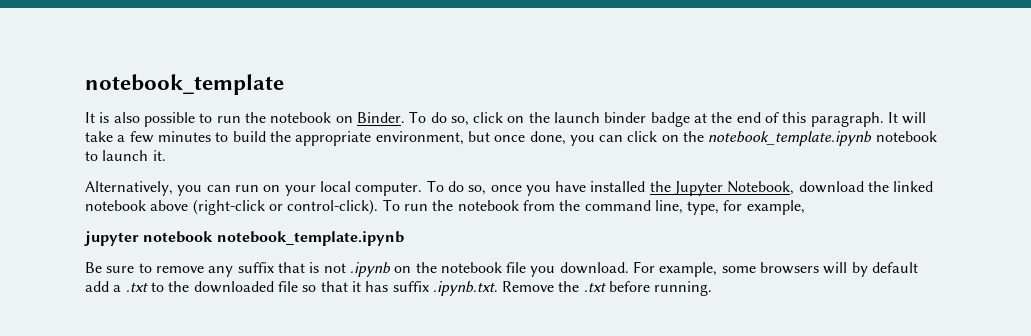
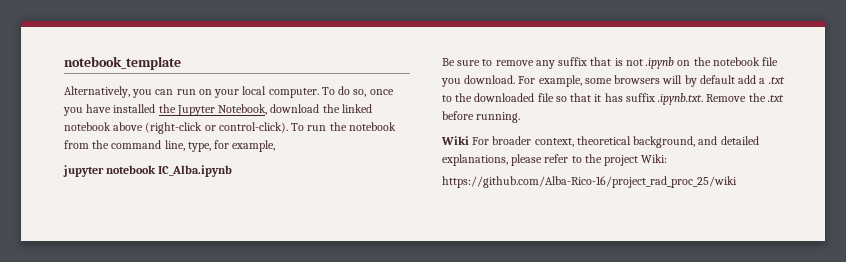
- It is also possible to run the notebook on Binder. To do so, click on the launch binder badge at the end of this paragraph. It will take a few minutes to build the appropriate environment, but once done, you can click on the notebook_template.ipynb notebook to launch it.
- jupyter notebook notebook_template.ipynb
+ jupyter notebook IC_Alba.ipynb
+ Wiki For broader context, theoretical background, and detailed explanations, please refer to the project Wiki:
+ https://github.com/Alba-Rico-16/project_rad_proc_25/wiki

